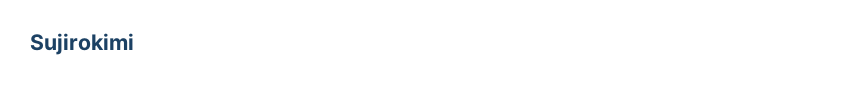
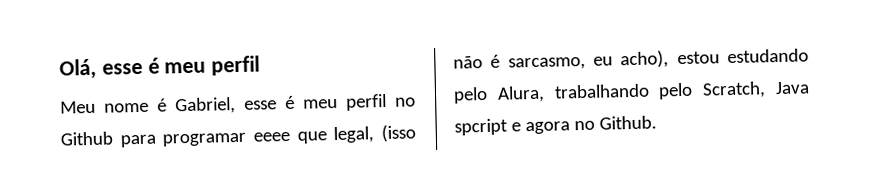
- Sujirokimi
+ Olá, esse é meu perfil
+ Meu nome é Gabriel, esse é meu perfil no Github para programar eeee que legal, (isso não é sarcasmo, eu acho), estou estudando pelo Alura, trabalhando pelo Scratch, Java spcript e agora no Github.

